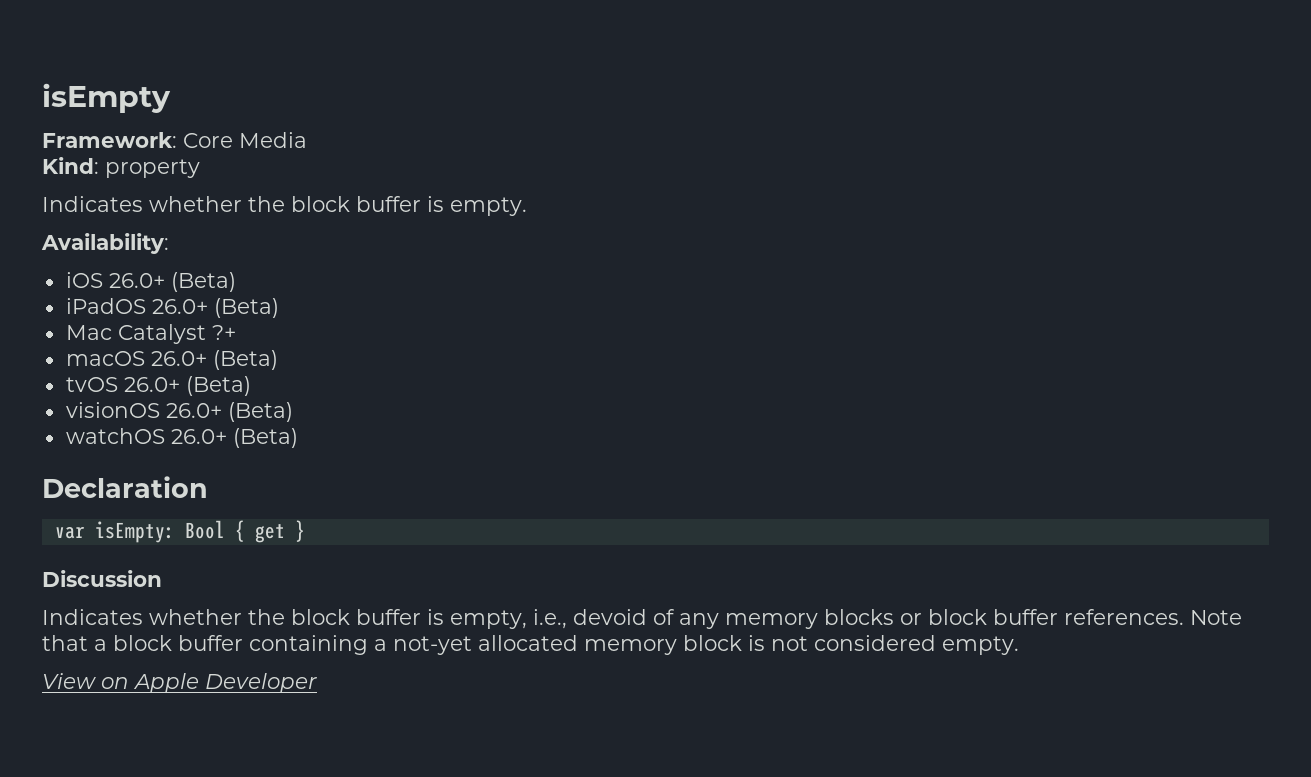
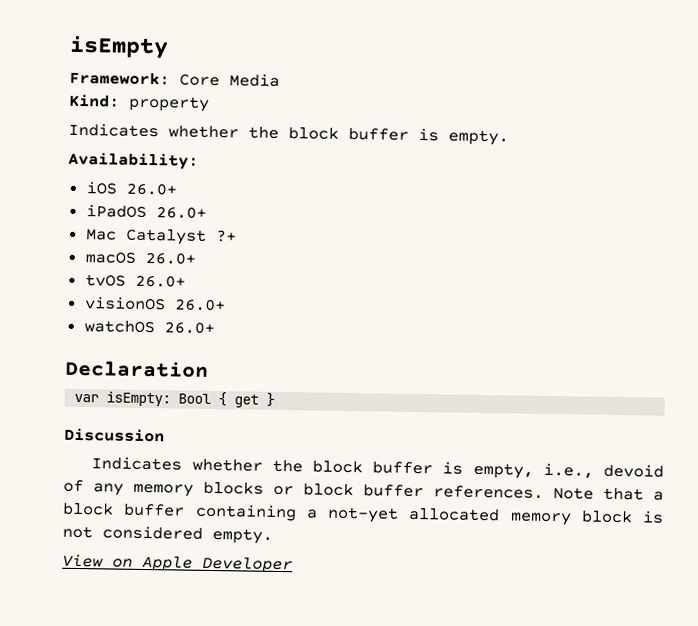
- iOS 26.0+ (Beta)
+ iOS 26.0+
- iPadOS 26.0+ (Beta)
+ iPadOS 26.0+
- macOS 26.0+ (Beta)
+ macOS 26.0+
- tvOS 26.0+ (Beta)
+ tvOS 26.0+
- visionOS 26.0+ (Beta)
+ visionOS 26.0+
- watchOS 26.0+ (Beta)
+ watchOS 26.0+

